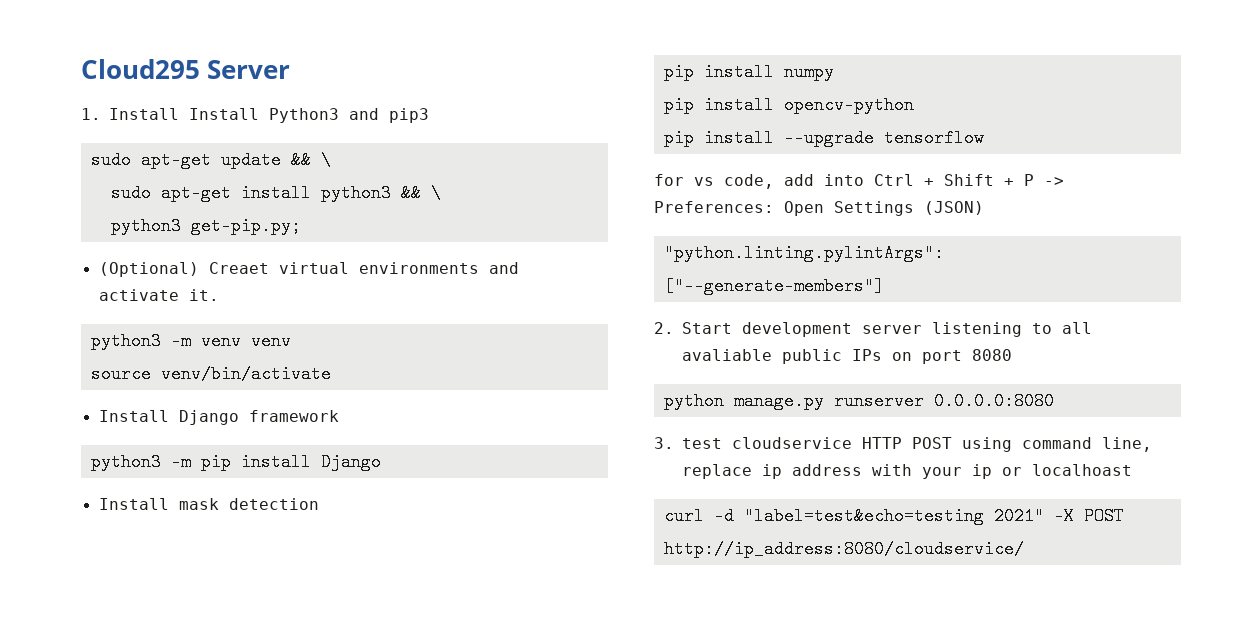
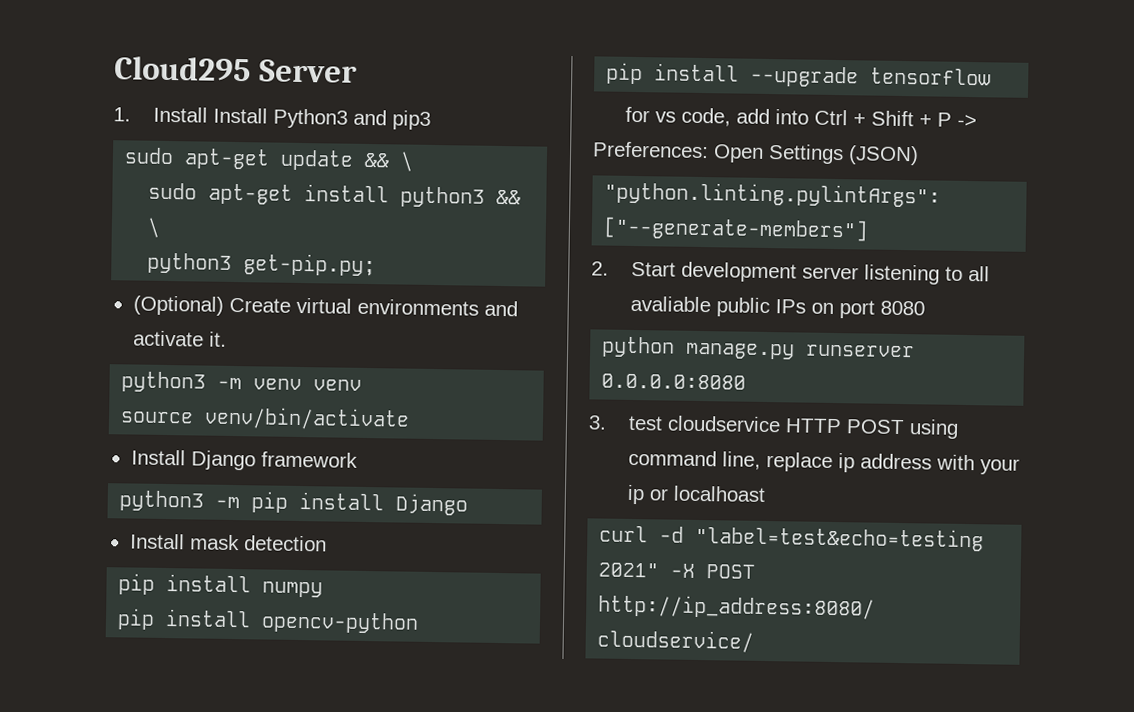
- (Optional) Creaet virtual environments and activate it.
+ (Optional) Create virtual environments and activate it.

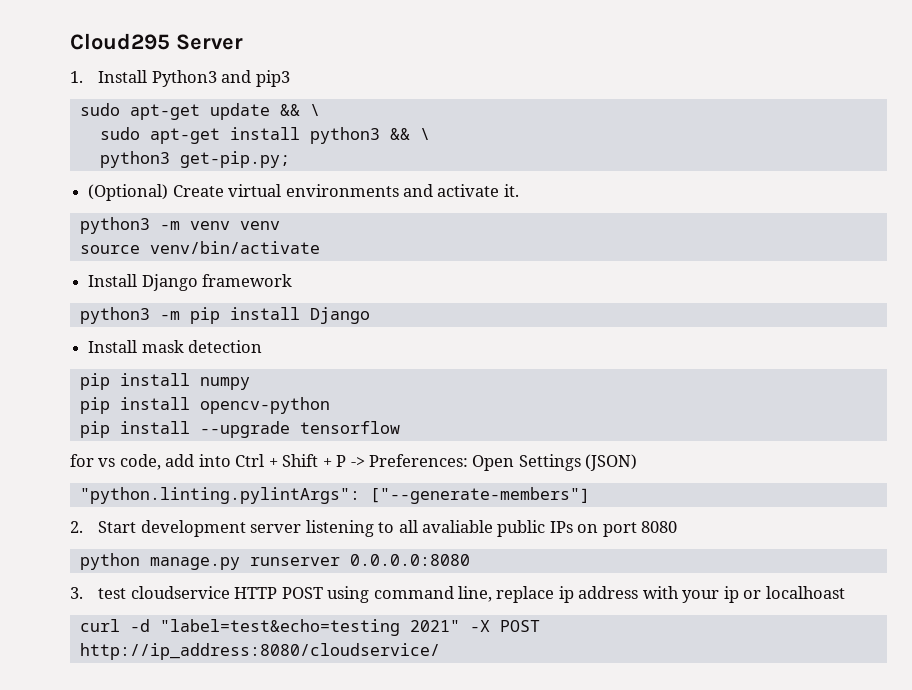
- 1. Install Install Python3 and pip3
+ 1. Install Python3 and pip3

